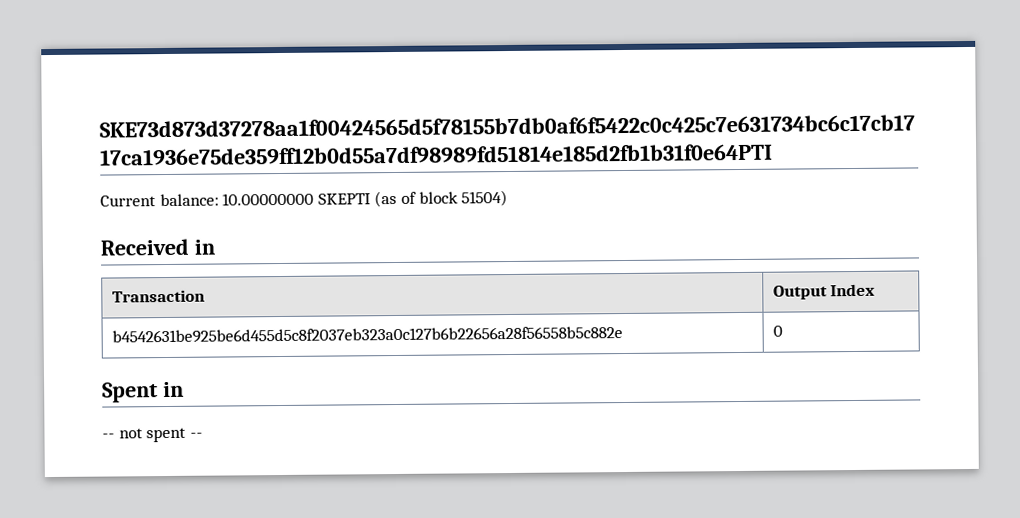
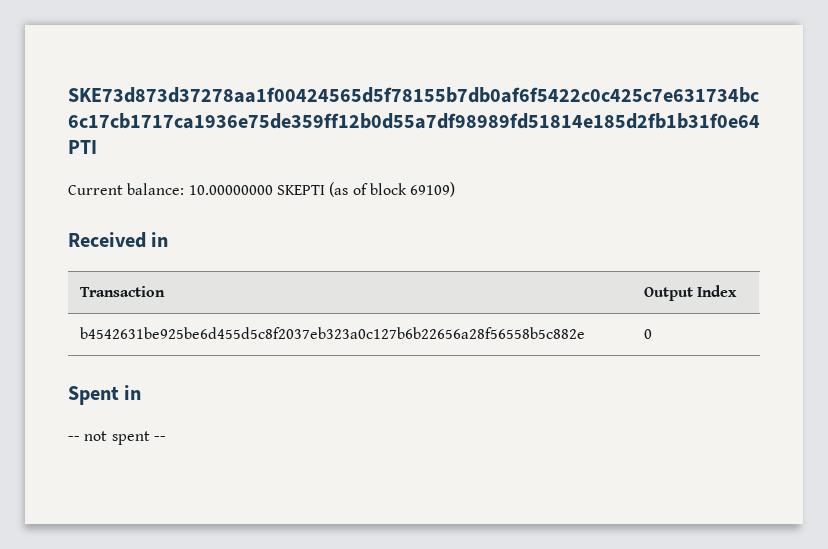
- Current balance: 10.00000000 SKEPTI (as of block 51504)
+ Current balance: 10.00000000 SKEPTI (as of block 69109)

